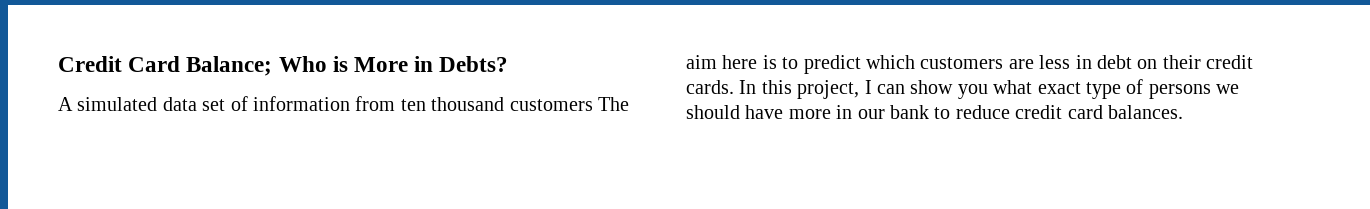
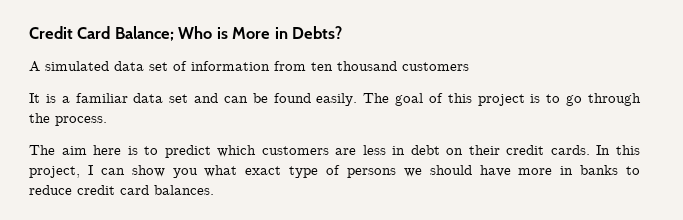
- A simulated data set of information from ten thousand customers The aim here is to predict which customers are less in debt on their credit cards.
+ A simulated data set of information from ten thousand customers
+ It is a familiar data set and can be found easily. The goal of this project is to go through the process.
+ The aim here is to predict which customers are less in debt on their credit cards.
- In this project, I can show you what exact type of persons we should have more in our bank to reduce credit card balances.
+ In this project, I can show you what exact type of persons we should have more in banks to reduce credit card balances.

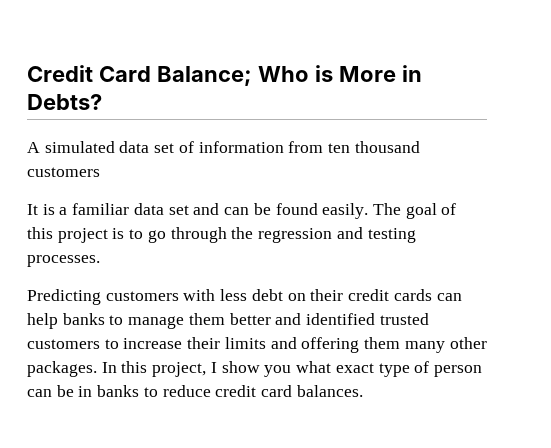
- The goal of this project is to go through the process.
- The aim here is to predict which customers are less in debt on their credit cards.
+ The goal of this project is to go through the regression and testing processes.
+ Predicting customers with less debt on their credit cards can help banks to manage them better and identified trusted customers to increase their limits and offering them many other packages.
- In this project, I can show you what exact type of persons we should have more in banks to reduce credit card balances.
+ In this project, I show you what exact type of person can be in banks to reduce credit card balances.

